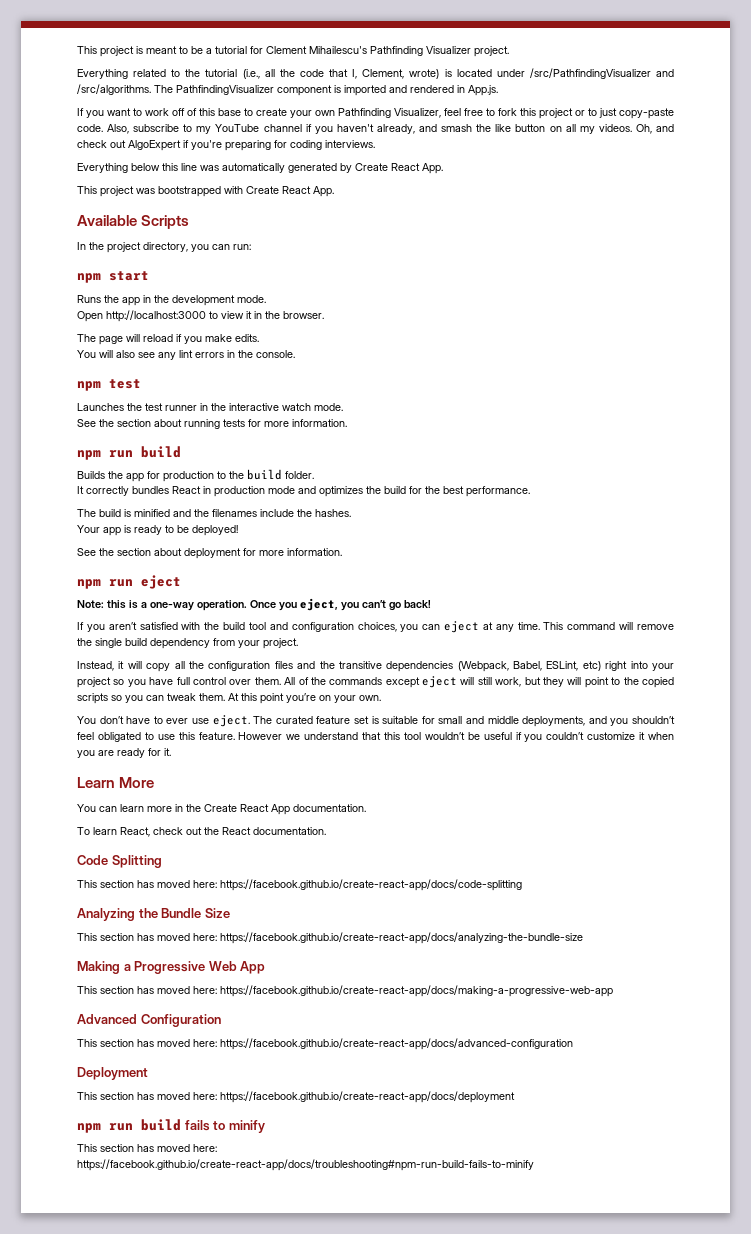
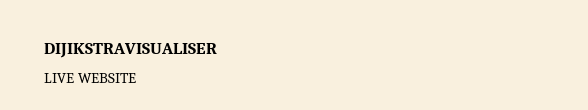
- This project is meant to be a tutorial for Clement Mihailescu's Pathfinding Visualizer project.
- Everything related to the tutorial (i.e., all the code that I, Clement, wrote) is located under /src/PathfindingVisualizer and /src/algorithms. The PathfindingVisualizer component is imported and rendered in App.js.
- If you want to work off of this base to create your own Pathfinding Visualizer, feel free to fork this project or to just copy-paste code. Also, subscribe to my YouTube channel if you haven't already, and smash the like button on all my videos. Oh, and check out AlgoExpert if you're preparing for coding interviews.
- Everything below this line was automatically generated by Create React App.
- This project was bootstrapped with Create React App.
- Available Scripts
- In the project directory, you can run:
- npm start
- Runs the app in the development mode.
- Open http://localhost:3000 to view it in the browser.
- The page will reload if you make edits.
- You will also see any lint errors in the console.
- npm test
- Launches the test runner in the interactive watch mode.
- See the section about running tests for more information.
- npm run build
- Builds the app for production to the build folder.
- It correctly bundles React in production mode and optimizes the build for the best performance.
- The build is minified and the filenames include the hashes.
- Your app is ready to be deployed!
- See the section about deployment for more information.
- npm run eject
- Note: this is a one-way operation. Once you eject, you can’t go back!
- If you aren’t satisfied with the build tool and configuration choices, you can eject at any time. This command will remove the single build dependency from your project.
- Instead, it will copy all the configuration files and the transitive dependencies (Webpack, Babel, ESLint, etc) right into your project so you have full control over them. All of the commands except eject will still work, but they will point to the copied scripts so you can tweak them. At this point you’re on your own.
- You don’t have to ever use eject. The curated feature set is suitable for small and middle deployments, and you shouldn’t feel obligated to use this feature. However we understand that this tool wouldn’t be useful if you couldn’t customize it when you are ready for it.
- Learn More
- You can learn more in the Create React App documentation.
- To learn React, check out the React documentation.
- Code Splitting
- This section has moved here: https://facebook.github.io/create-react-app/docs/code-splitting
- Analyzing the Bundle Size
- This section has moved here: https://facebook.github.io/create-react-app/docs/analyzing-the-bundle-size
- Making a Progressive Web App
- This section has moved here: https://facebook.github.io/create-react-app/docs/making-a-progressive-web-app
- Advanced Configuration
- This section has moved here: https://facebook.github.io/create-react-app/docs/advanced-configuration
- Deployment
- This section has moved here: https://facebook.github.io/create-react-app/docs/deployment
- npm run build fails to minify
- This section has moved here: https://facebook.github.io/create-react-app/docs/troubleshooting#npm-run-build-fails-to-minify
+ DIJIKSTRAVISUALISER
+ LIVE WEBSITE

